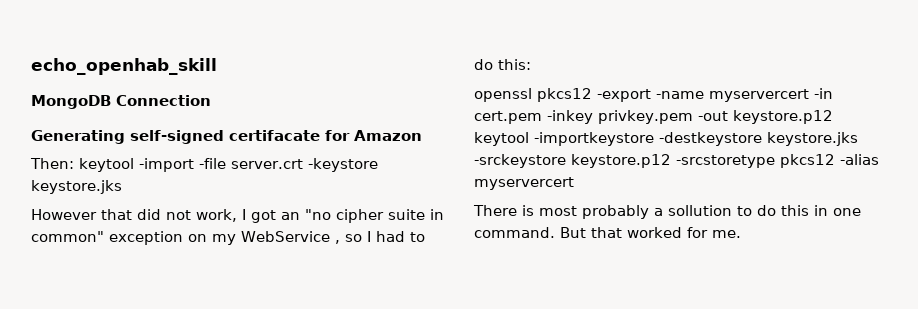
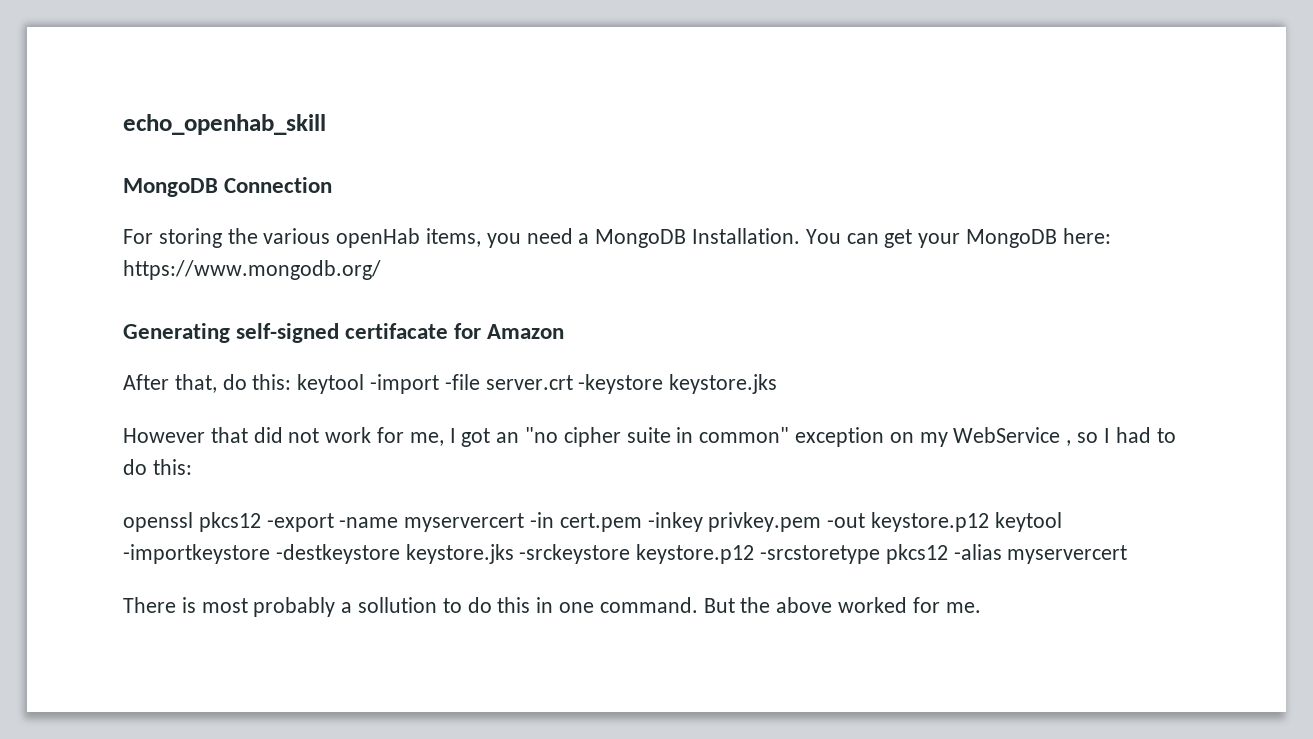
+ For storing the various openHab items, you need a MongoDB Installation. You can get your MongoDB here: https://www.mongodb.org/
- Then: keytool -import -file server.crt -keystore keystore.jks
+ After that, do this: keytool -import -file server.crt -keystore keystore.jks
- However that did not work, I got an "no cipher suite in common" exception on my WebService , so I had to do this:
+ However that did not work for me, I got an "no cipher suite in common" exception on my WebService , so I had to do this:
- But that worked for me.
+ But the above worked for me.

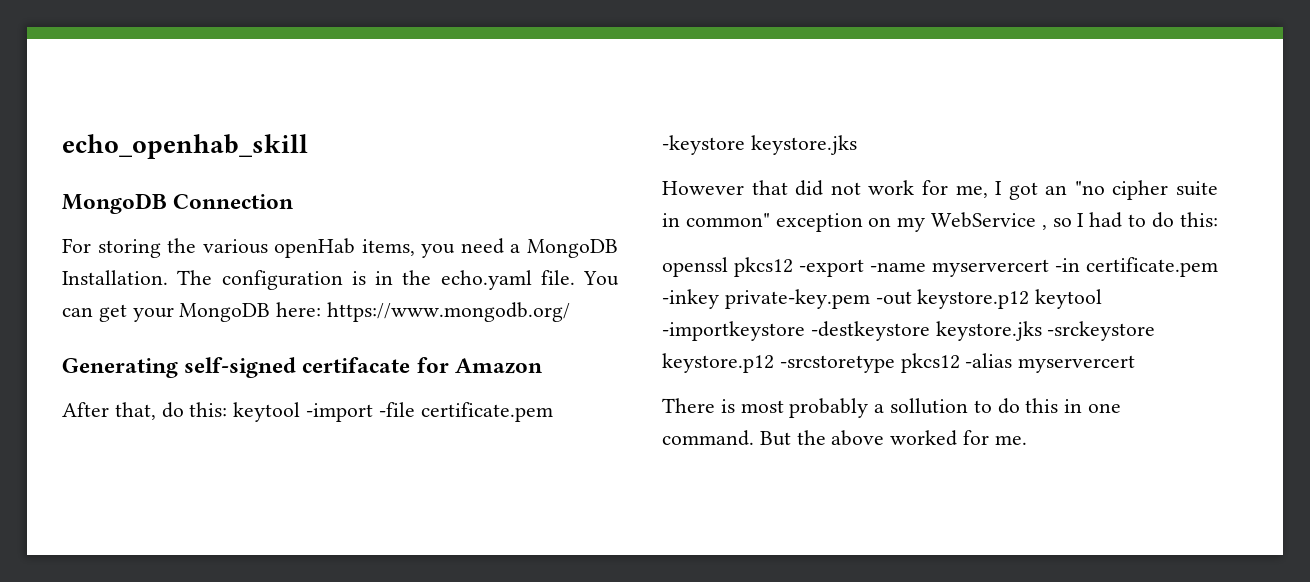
+ The configuration is in the echo.yaml file.
- After that, do this: keytool -import -file server.crt -keystore keystore.jks
+ After that, do this: keytool -import -file certificate.pem -keystore keystore.jks
- openssl pkcs12 -export -name myservercert -in cert.pem -inkey privkey.pem -out keystore.p12 keytool -importkeystore -destkeystore keystore.jks -srckeystore keystore.p12 -srcstoretype pkcs12 -alias myservercert
+ openssl pkcs12 -export -name myservercert -in certificate.pem -inkey private-key.pem -out keystore.p12 keytool -importkeystore -destkeystore keystore.jks -srckeystore keystore.p12 -srcstoretype pkcs12 -alias myservercert

